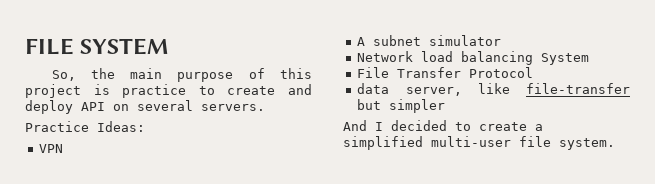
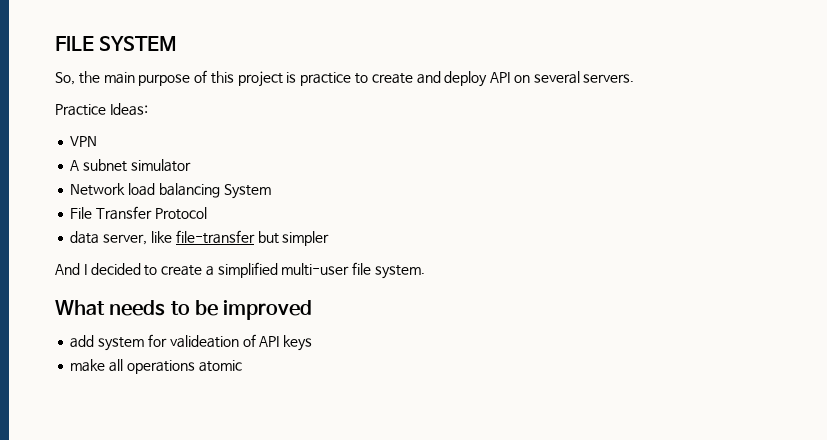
+ What needs to be improved
+ add system for valideation of API keys
+ make all operations atomic

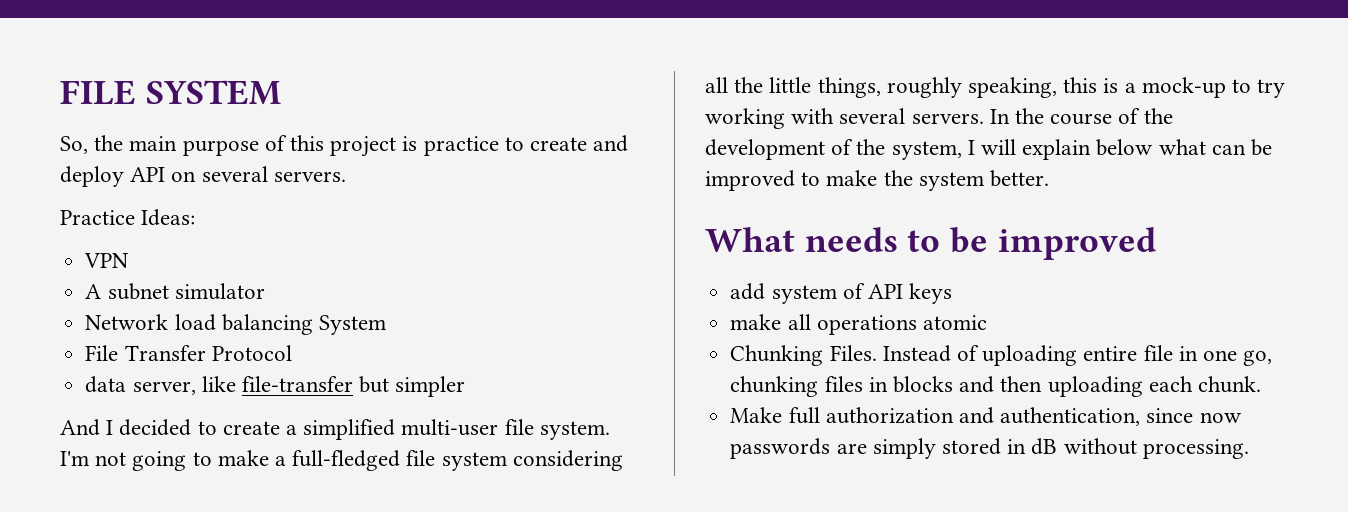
+ I'm not going to make a full-fledged file system considering all the little things, roughly speaking, this is a mock-up to try working with several servers. In the course of the development of the system, I will explain below what can be improved to make the system better.
- add system for valideation of API keys
+ add system of API keys
+ Chunking Files. Instead of uploading entire file in one go, chunking files in blocks and then uploading each chunk.
+ Make full authorization and authentication, since now passwords are simply stored in dB without processing.

